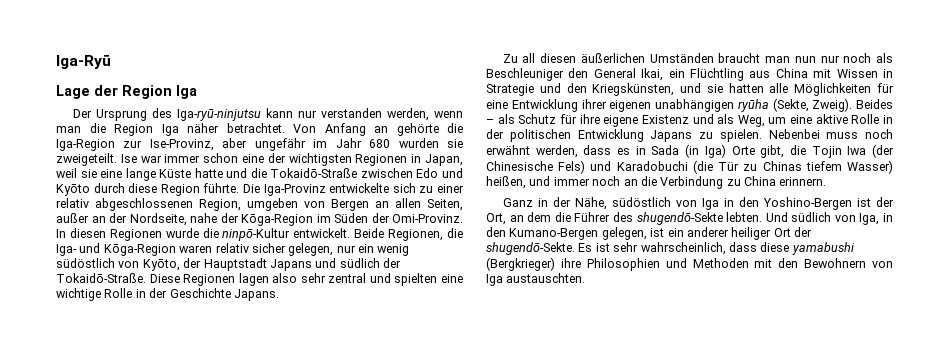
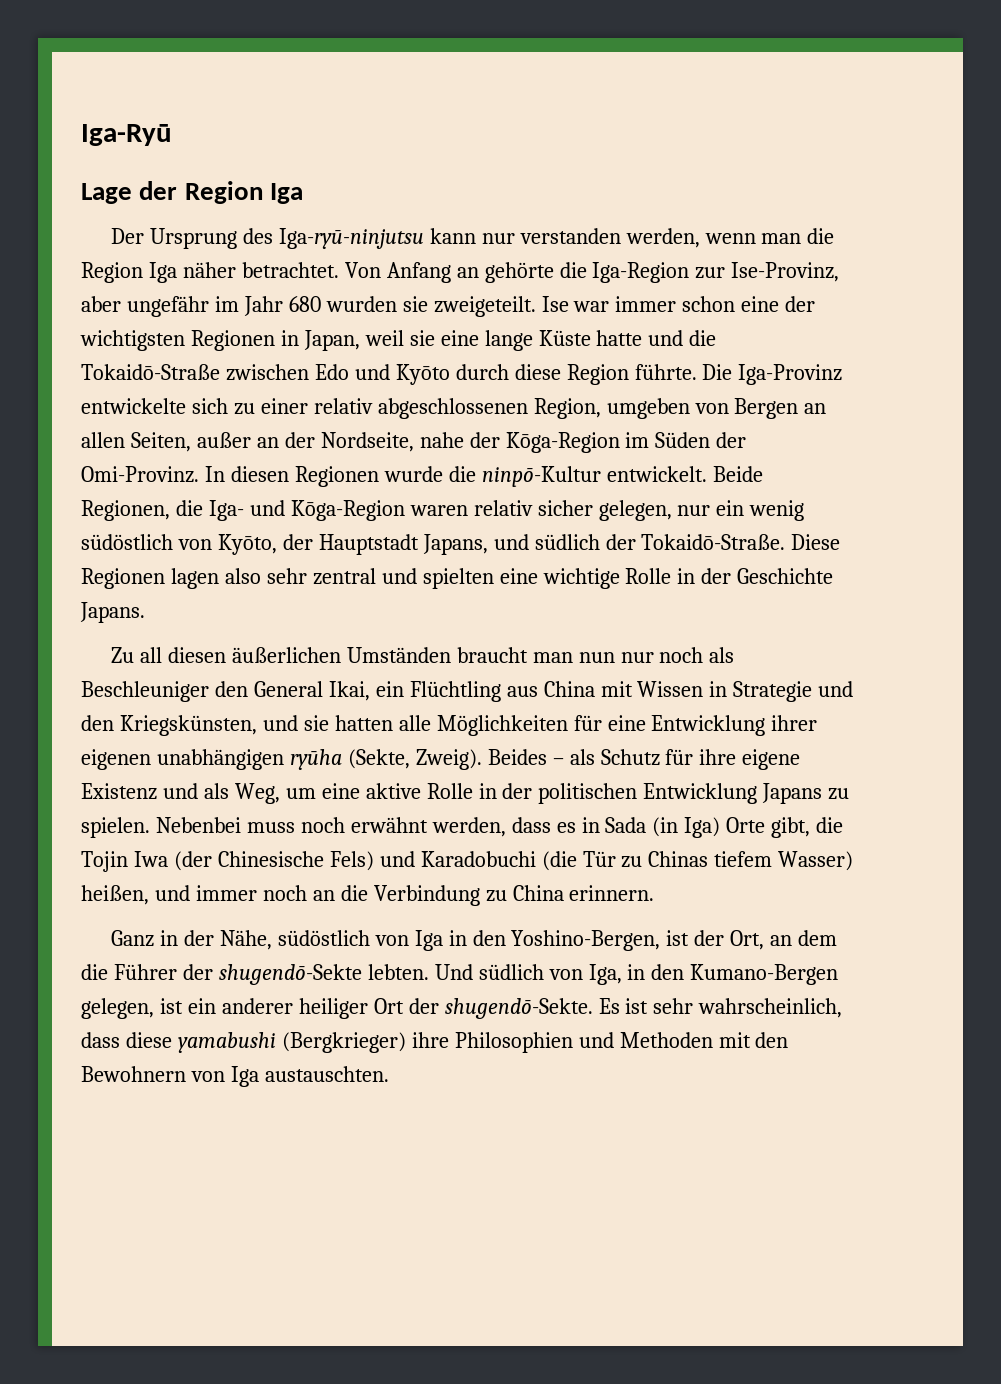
- Beide Regionen, die Iga- und Kōga-Region waren relativ sicher gelegen, nur ein wenig südöstlich von Kyōto, der Hauptstadt Japans und südlich der Tokaidō-Straße.
+ Beide Regionen, die Iga- und Kōga-Region waren relativ sicher gelegen, nur ein wenig südöstlich von Kyōto, der Hauptstadt Japans, und südlich der Tokaidō-Straße.
- Ganz in der Nähe, südöstlich von Iga in den Yoshino-Bergen ist der Ort, an dem die Führer des shugendō-Sekte lebten.
+ Ganz in der Nähe, südöstlich von Iga in den Yoshino-Bergen, ist der Ort, an dem die Führer der shugendō-Sekte lebten.

